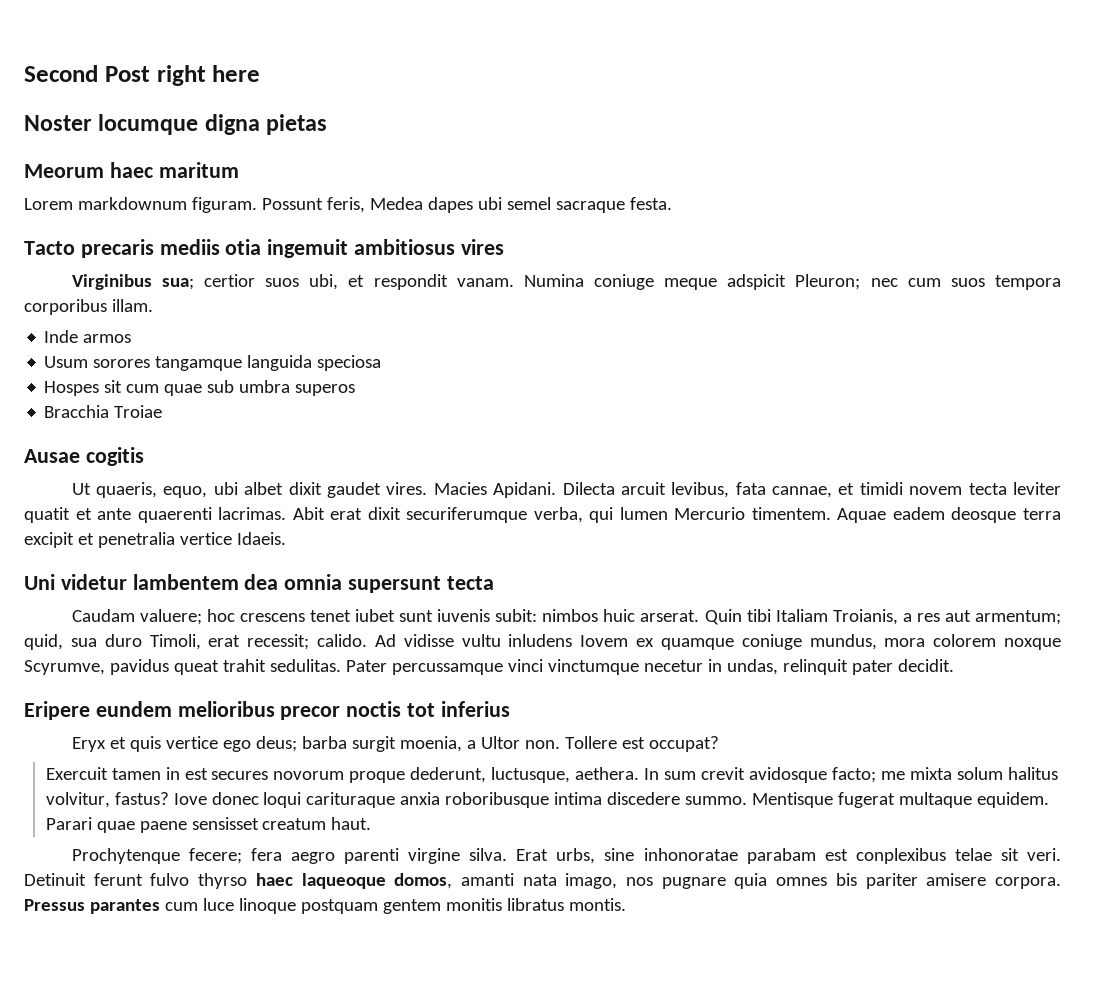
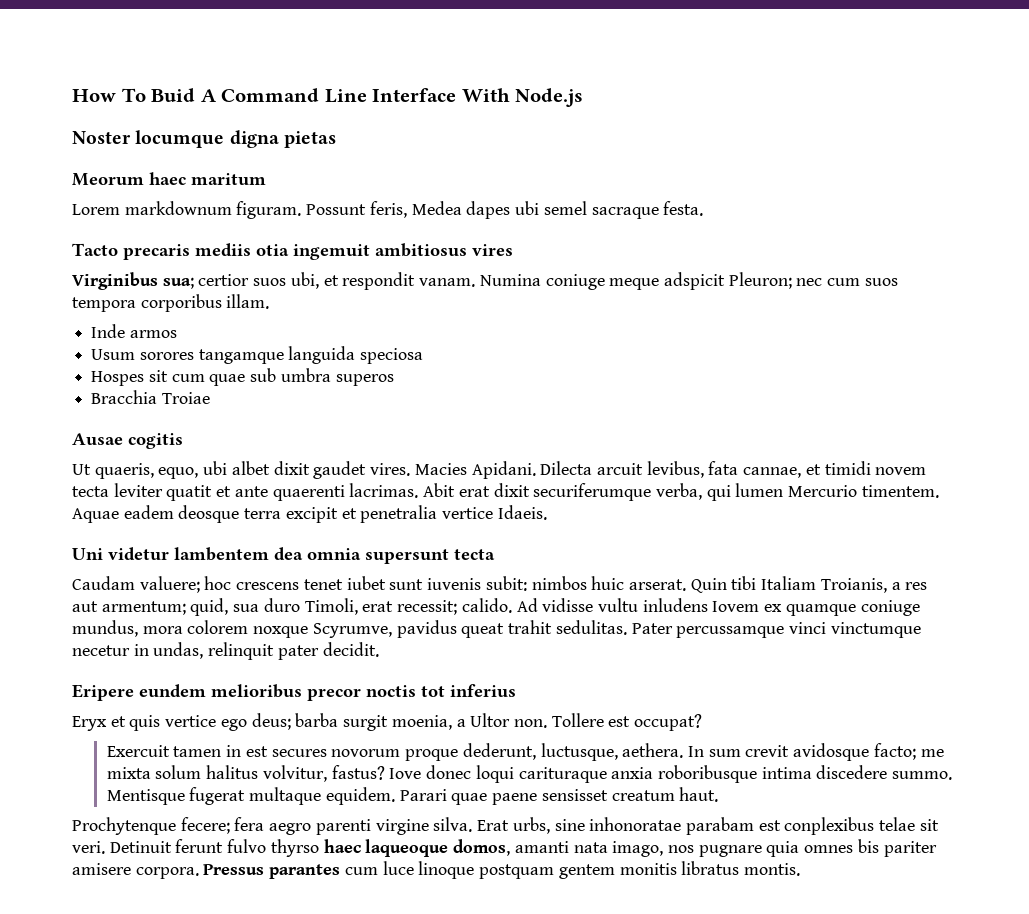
- Second Post right here
+ How To Buid A Command Line Interface With Node.js

